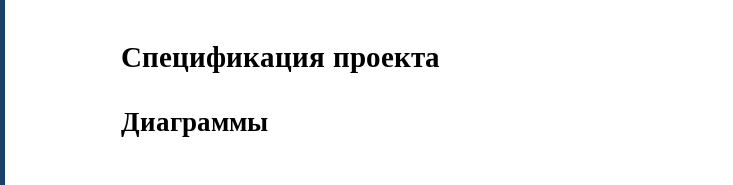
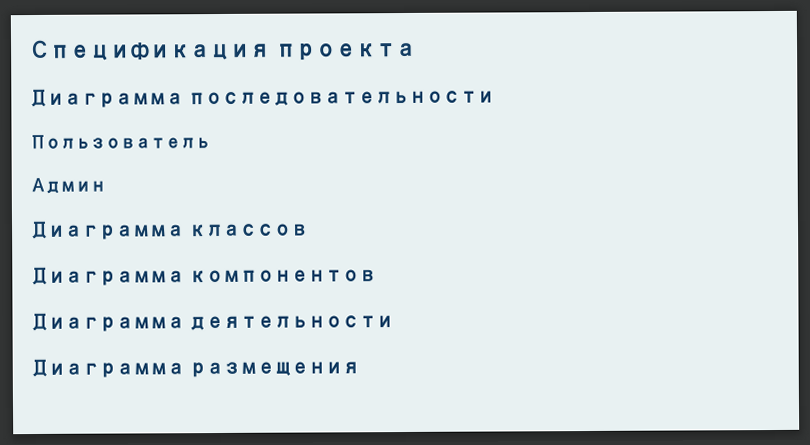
- Диаграммы
+ Диаграмма последовательности
+ Пользователь
+ Админ
+ Диаграмма классов
+ Диаграмма компонентов
+ Диаграмма деятельности
+ Диаграмма размещения

